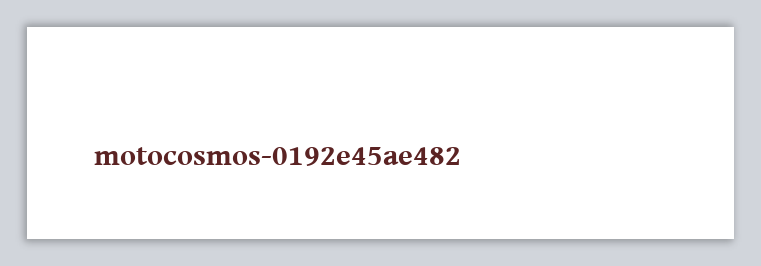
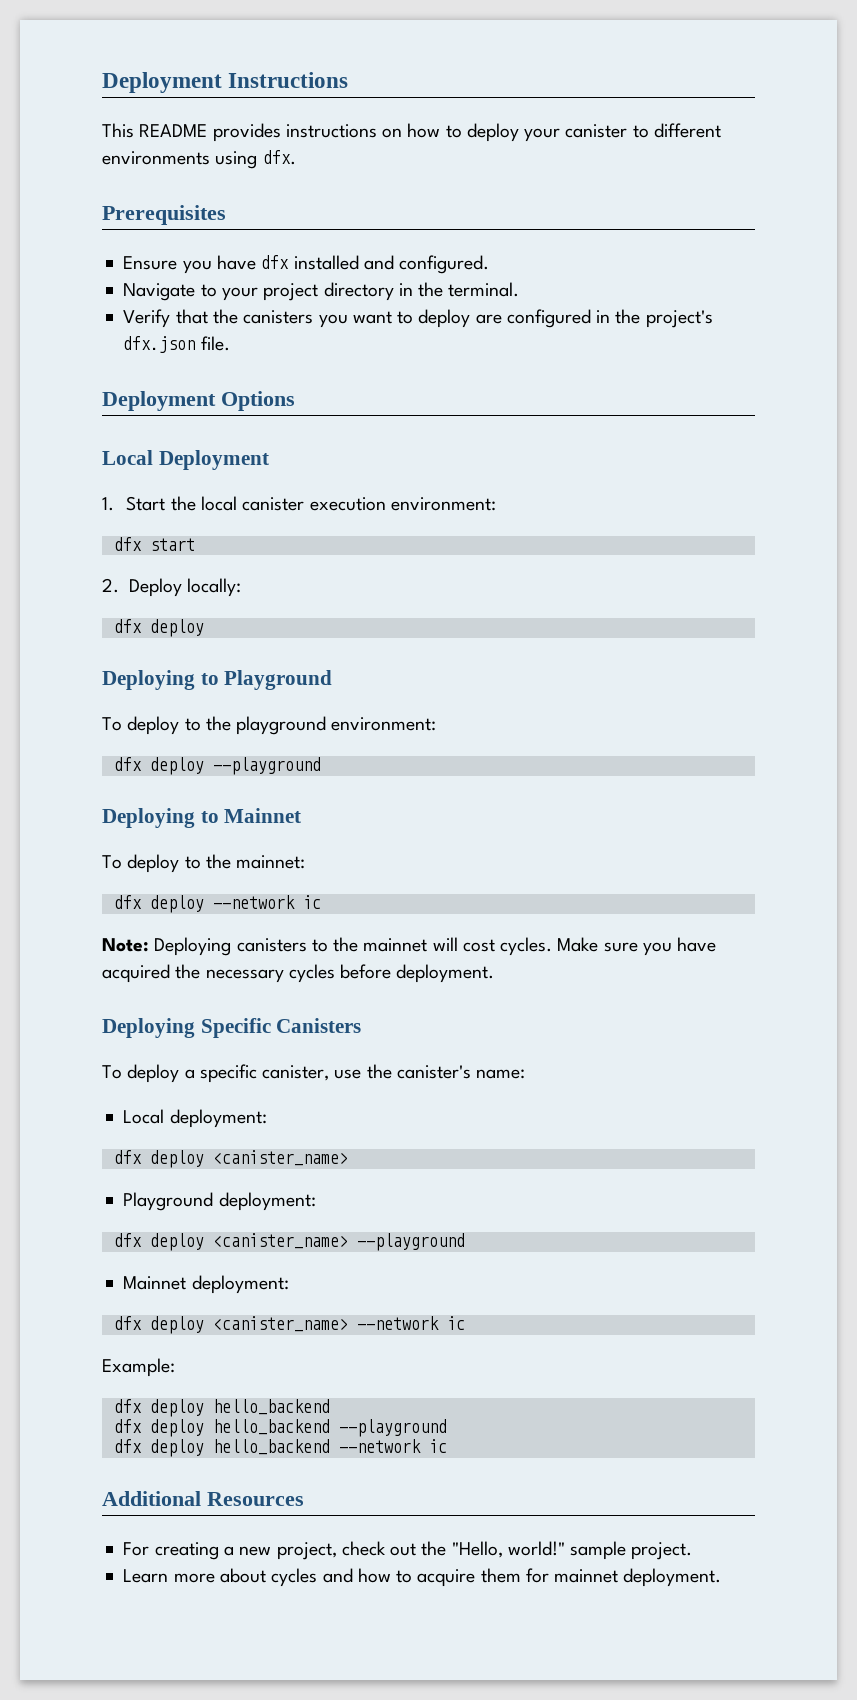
- motocosmos-0192e45ae482
+ Deployment Instructions
+ This README provides instructions on how to deploy your canister to different environments using dfx.
+ Prerequisites
+ Ensure you have dfx installed and configured.
+ Navigate to your project directory in the terminal.
+ Verify that the canisters you want to deploy are configured in the project's dfx.json file.
+ Deployment Options
+ Local Deployment
+ 1. Start the local canister execution environment:
+ dfx start
+ 2. Deploy locally:
+ dfx deploy
+ Deploying to Playground
+ To deploy to the playground environment:
+ dfx deploy --playground
+ Deploying to Mainnet
+ To deploy to the mainnet:
+ dfx deploy --network ic
+ Note: Deploying canisters to the mainnet will cost cycles. Make sure you have acquired the necessary cycles before deployment.
+ Deploying Specific Canisters
+ To deploy a specific canister, use the canister's name:
+ Local deployment:
+ dfx deploy <canister_name>
+ Playground deployment:
+ dfx deploy <canister_name> --playground
+ Mainnet deployment:
+ dfx deploy <canister_name> --network ic
+ Example:
+ dfx deploy hello_backend
+ dfx deploy hello_backend --playground
+ dfx deploy hello_backend --network ic
+ Additional Resources
+ For creating a new project, check out the "Hello, world!" sample project.
+ Learn more about cycles and how to acquire them for mainnet deployment.

